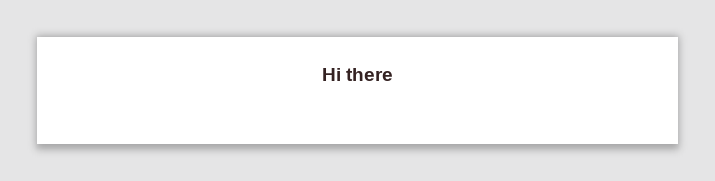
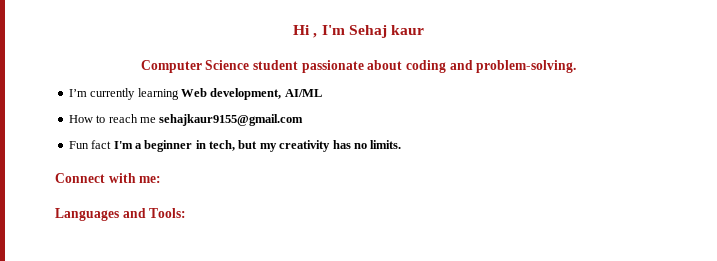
- Hi there
+ Hi , I'm Sehaj kaur
+ Computer Science student passionate about coding and problem-solving.
+ I’m currently learning Web development, AI/ML
+ How to reach me sehajkaur9155@gmail.com
+ Fun fact I'm a beginner in tech, but my creativity has no limits.
+ Connect with me:
+ Languages and Tools:

